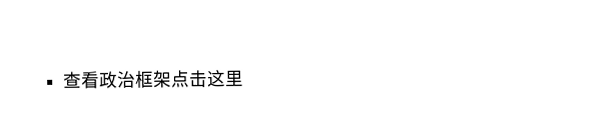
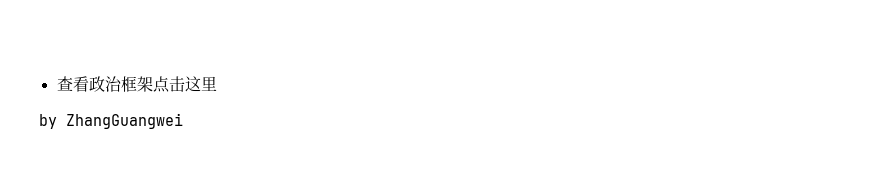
+ by ZhangGuangwei

